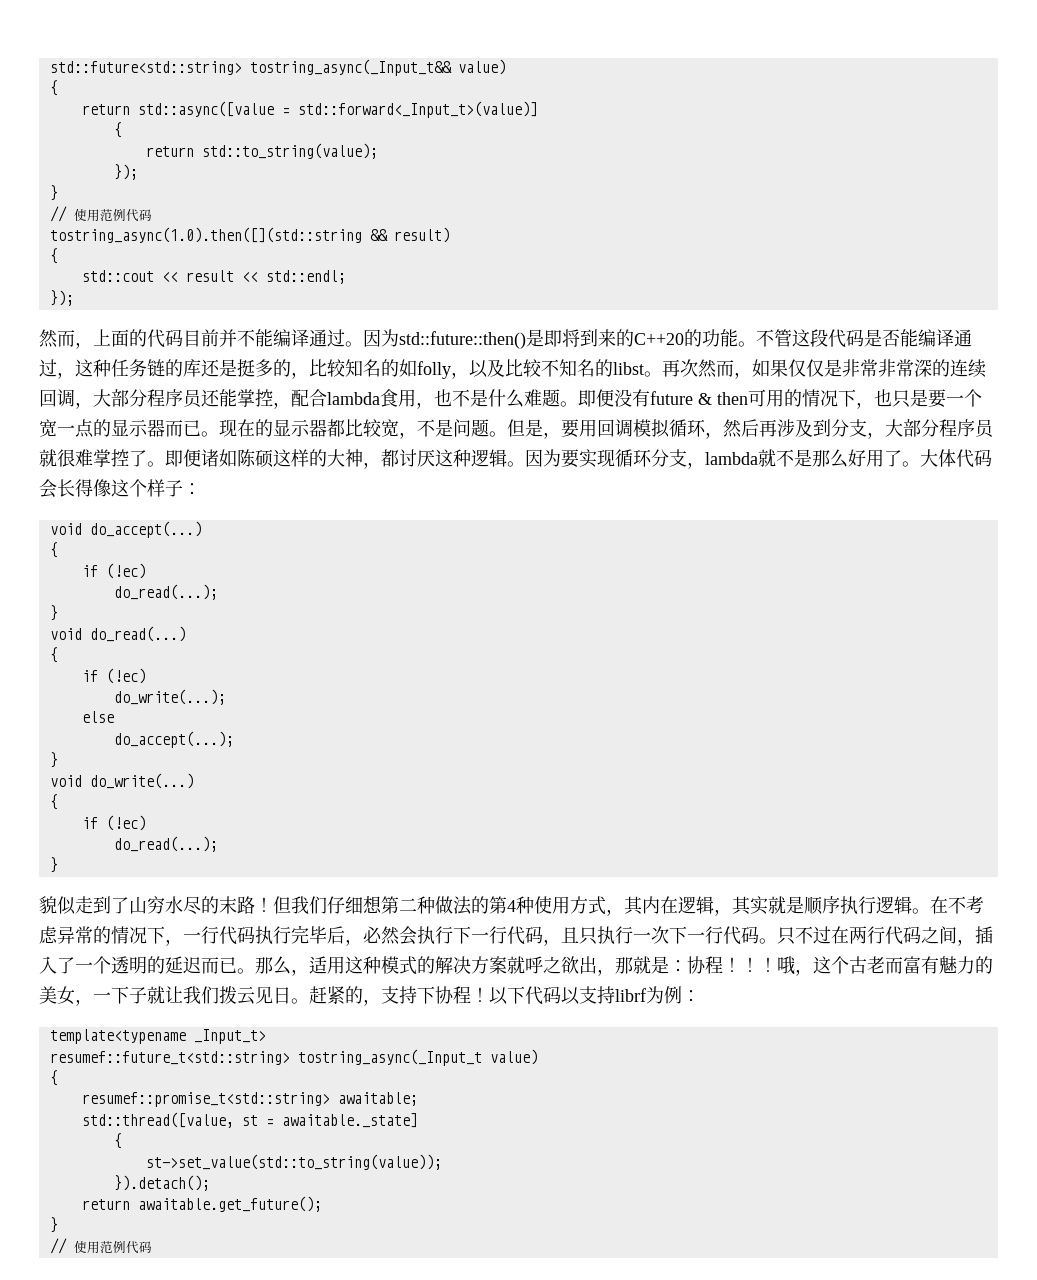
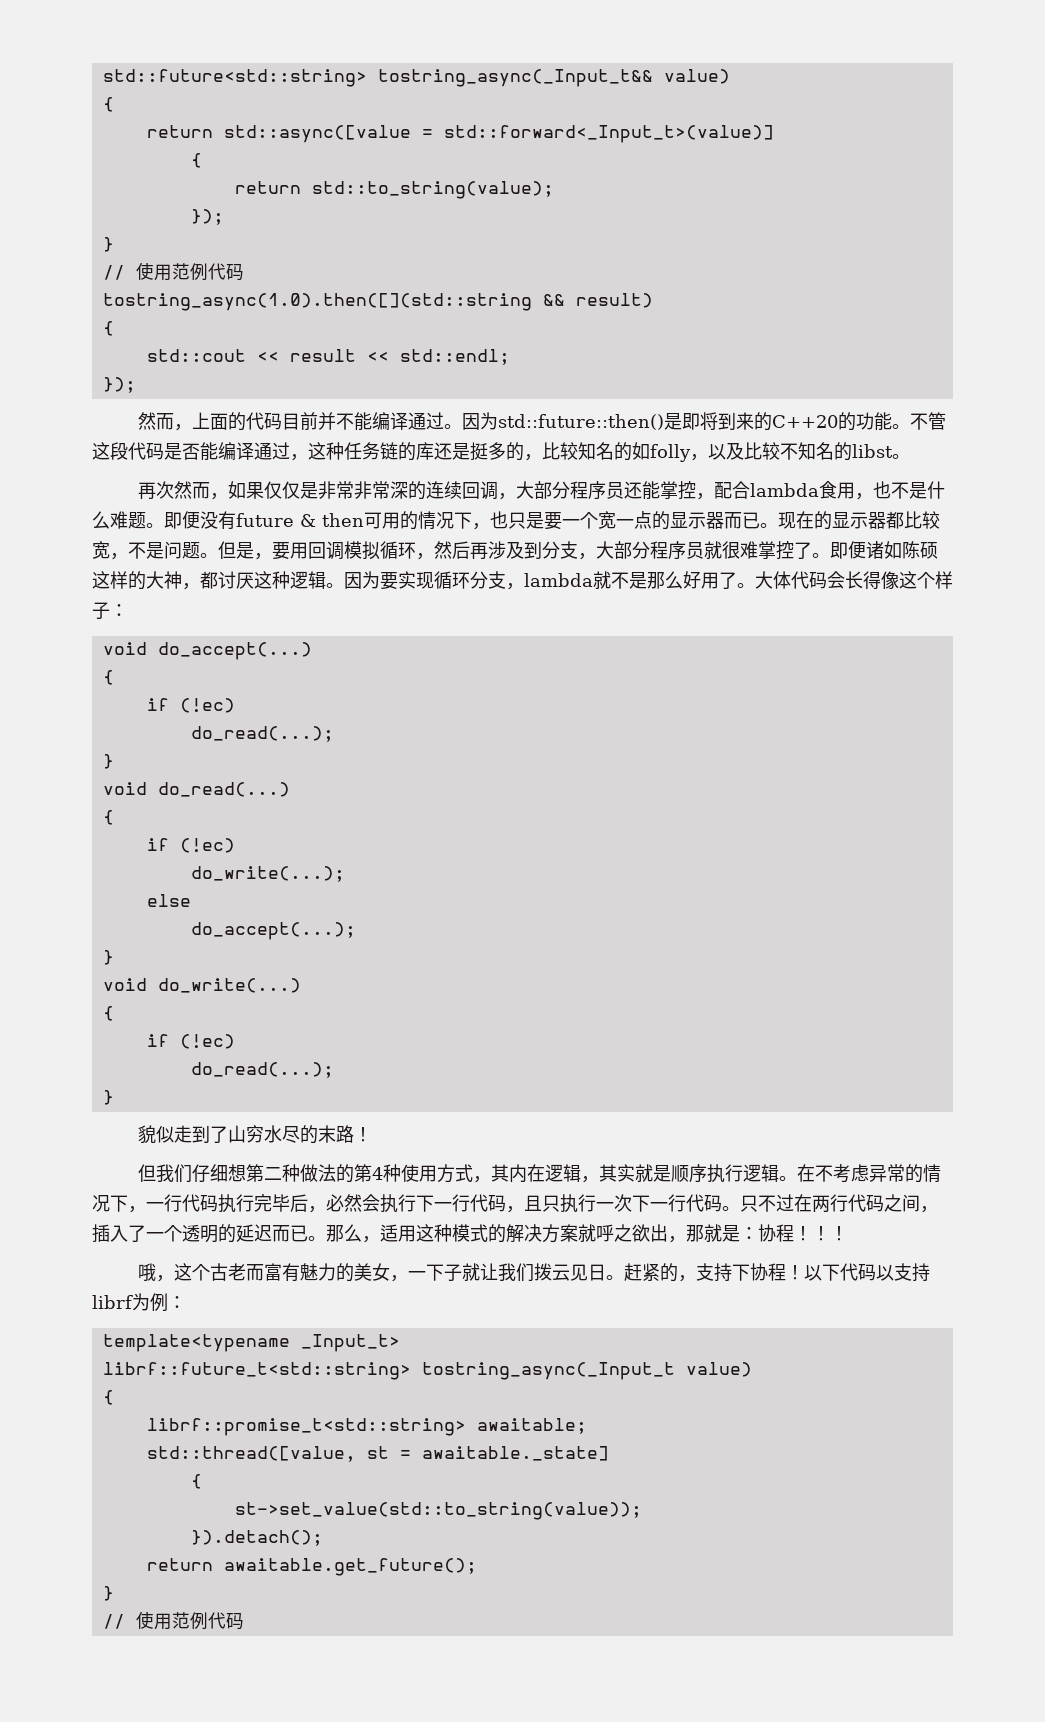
- 不管这段代码是否能编译通过，这种任务链的库还是挺多的，比较知名的如folly，以及比较不知名的libst。再次然而，如果仅仅是非常非常深的连续回调，大部分程序员还能掌控，配合lambda食用，也不是什么难题。
+ 不管这段代码是否能编译通过，这种任务链的库还是挺多的，比较知名的如folly，以及比较不知名的libst。
+ 再次然而，如果仅仅是非常非常深的连续回调，大部分程序员还能掌控，配合lambda食用，也不是什么难题。
- 貌似走到了山穷水尽的末路！但我们仔细想第二种做法的第4种使用方式，其内在逻辑，其实就是顺序执行逻辑。
+ 貌似走到了山穷水尽的末路！
+ 但我们仔细想第二种做法的第4种使用方式，其内在逻辑，其实就是顺序执行逻辑。
- 那么，适用这种模式的解决方案就呼之欲出，那就是：协程！！！哦，这个古老而富有魅力的美女，一下子就让我们拨云见日。
+ 那么，适用这种模式的解决方案就呼之欲出，那就是：协程！！！
+ 哦，这个古老而富有魅力的美女，一下子就让我们拨云见日。
- resumef::future_t<std::string> tostring_async(_Input_t value)
+ librf::future_t<std::string> tostring_async(_Input_t value)
- resumef::promise_t<std::string> awaitable;
+ librf::promise_t<std::string> awaitable;

